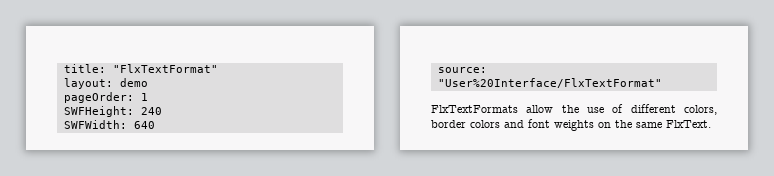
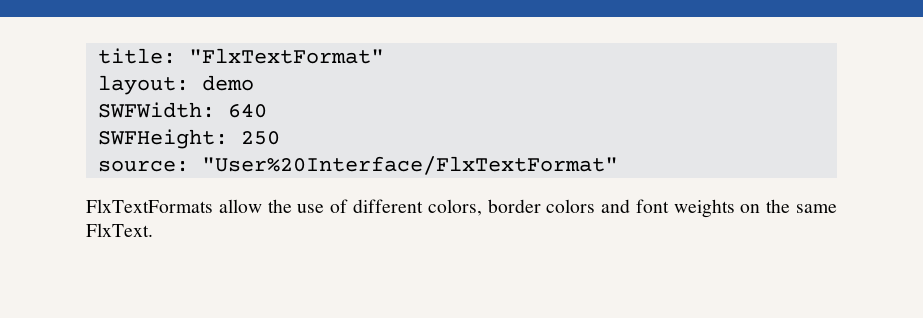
- pageOrder: 1
+ SWFWidth: 640
- SWFHeight: 240
- SWFWidth: 640
+ SWFHeight: 250

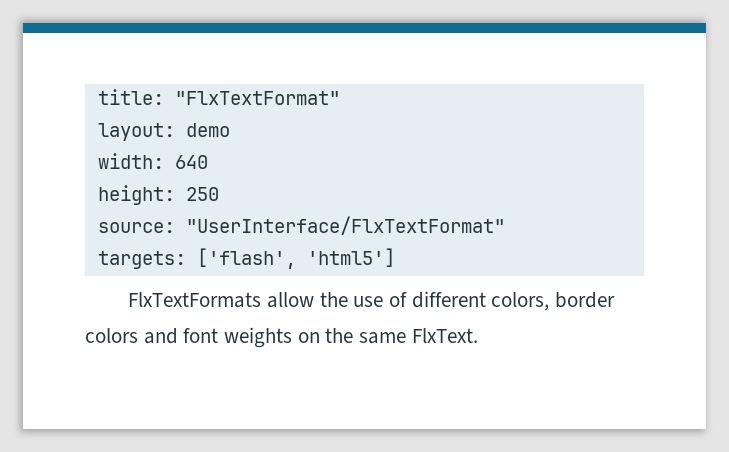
- SWFWidth: 640
+ width: 640
- SWFHeight: 250
+ height: 250
- source: "User%20Interface/FlxTextFormat"
+ source: "UserInterface/FlxTextFormat"
+ targets: ['flash', 'html5']

